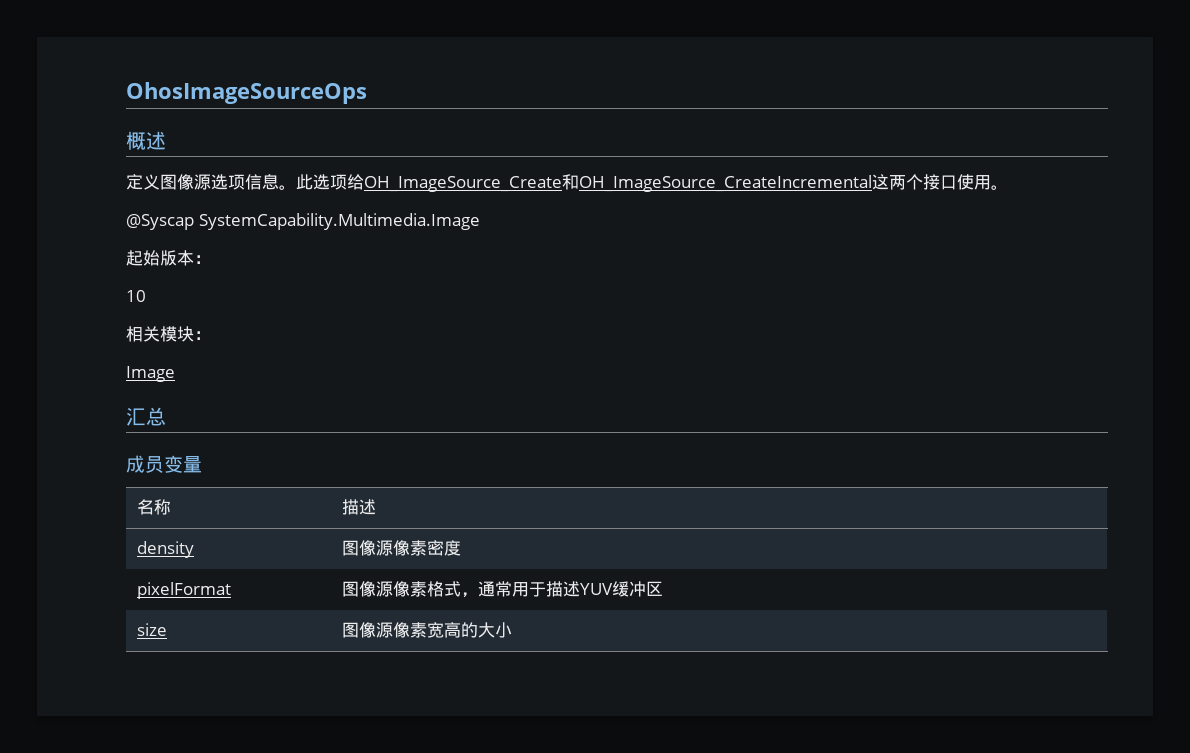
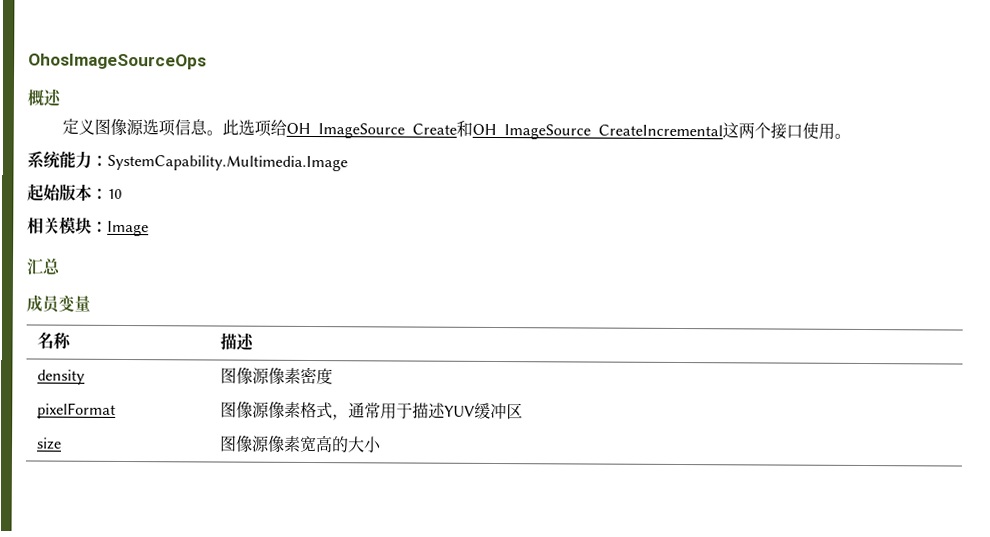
- @Syscap SystemCapability.Multimedia.Image
+ 系统能力：SystemCapability.Multimedia.Image
- 起始版本：
- 10
+ 起始版本：10
- 相关模块：
- Image
+ 相关模块：Image

